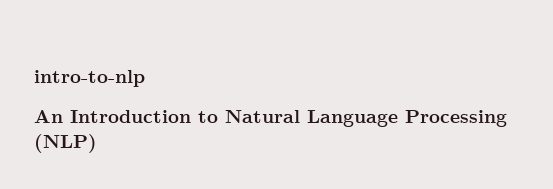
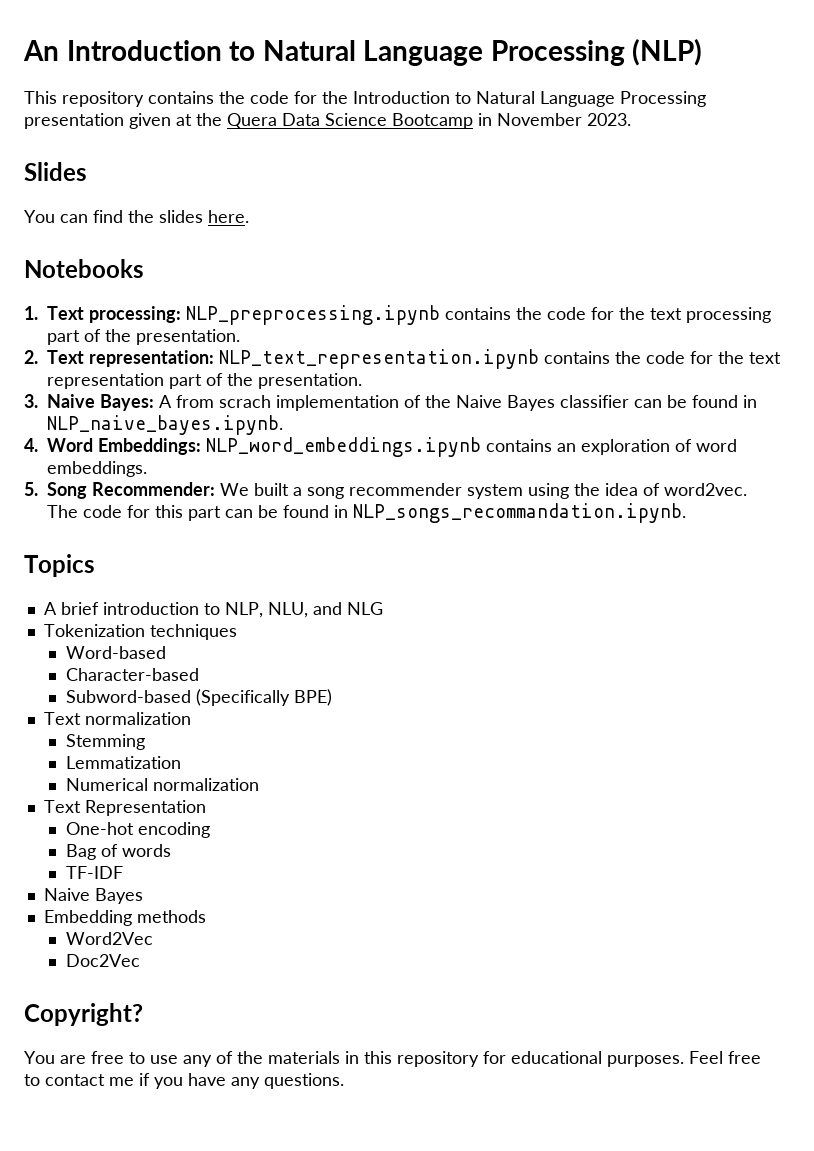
- intro-to-nlp
+ This repository contains the code for the Introduction to Natural Language Processing presentation given at the Quera Data Science Bootcamp in November 2023.
+ Slides
+ You can find the slides here.
+ Notebooks
+ 1. Text processing: NLP_preprocessing.ipynb contains the code for the text processing part of the presentation.
+ 2. Text representation: NLP_text_representation.ipynb contains the code for the text representation part of the presentation.
+ 3. Naive Bayes: A from scrach implementation of the Naive Bayes classifier can be found in NLP_naive_bayes.ipynb.
+ 4. Word Embeddings: NLP_word_embeddings.ipynb contains an exploration of word embeddings.
+ 5. Song Recommender: We built a song recommender system using the idea of word2vec. The code for this part can be found in NLP_songs_recommandation.ipynb.
+ Topics
+ A brief introduction to NLP, NLU, and NLG
+ Tokenization techniques
+ Word-based
+ Character-based
+ Subword-based (Specifically BPE)
+ Text normalization
+ Stemming
+ Lemmatization
+ Numerical normalization
+ Text Representation
+ One-hot encoding
+ Bag of words
+ TF-IDF
+ Naive Bayes
+ Embedding methods
+ Word2Vec
+ Doc2Vec
+ Copyright?
+ You are free to use any of the materials in this repository for educational purposes. Feel free to contact me if you have any questions.

